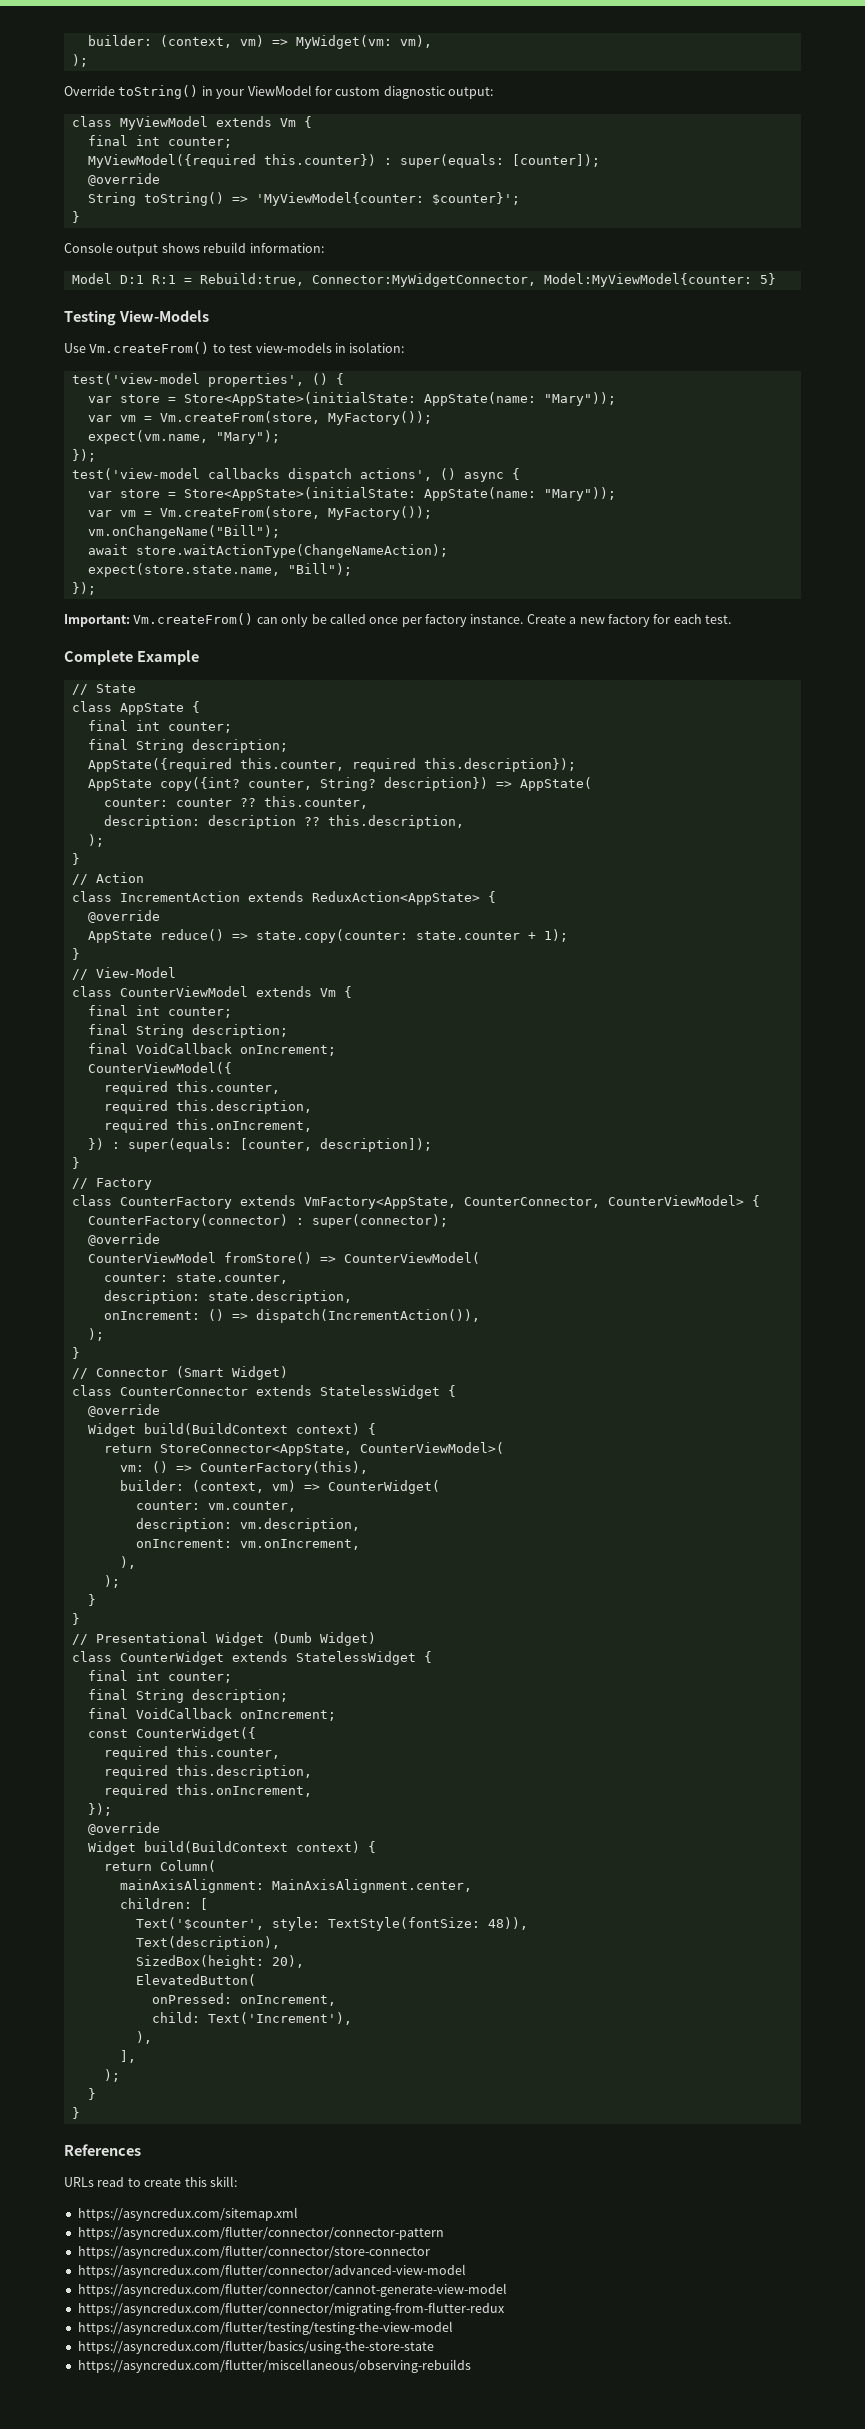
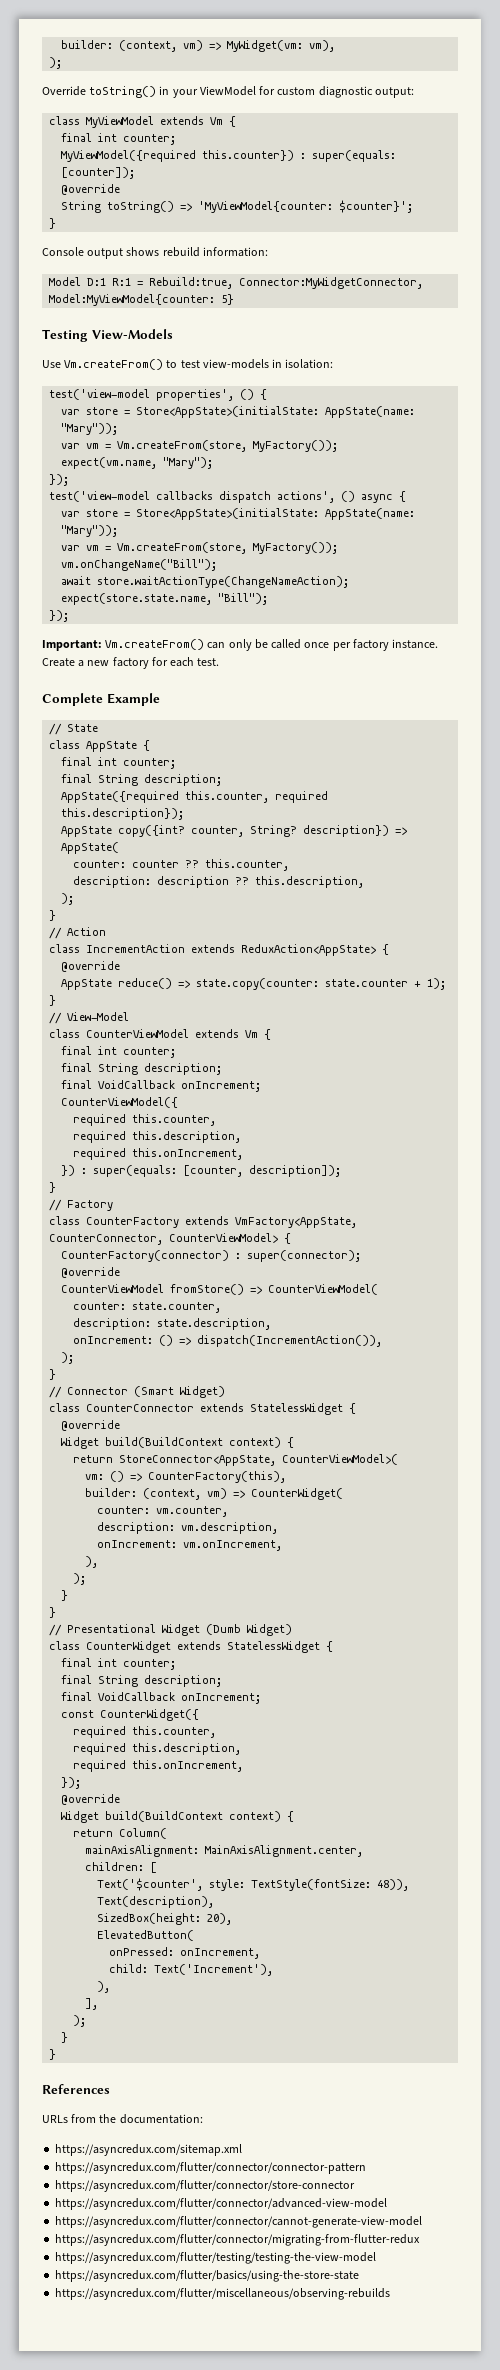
- URLs read to create this skill:
+ URLs from the documentation:

